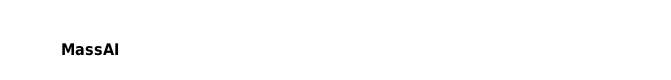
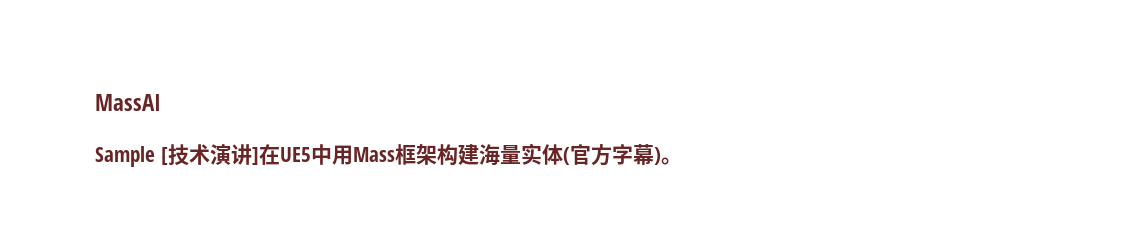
+ Sample [技术演讲]在UE5中用Mass框架构建海量实体(官方字幕)。

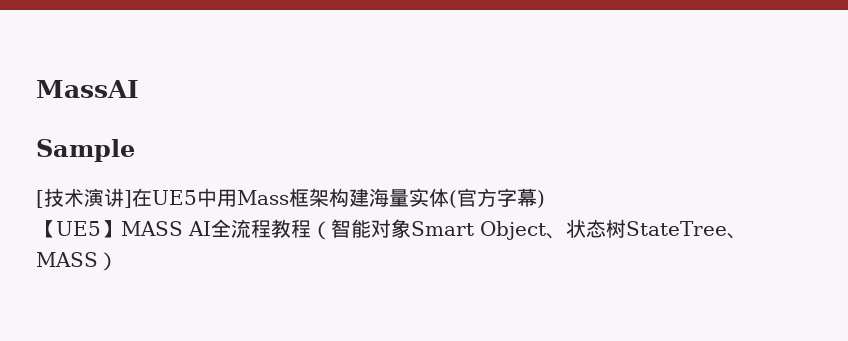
- Sample [技术演讲]在UE5中用Mass框架构建海量实体(官方字幕)。
+ Sample
+ [技术演讲]在UE5中用Mass框架构建海量实体(官方字幕)
+ 【UE5】MASS AI全流程教程（智能对象Smart Object、状态树StateTree、MASS）

